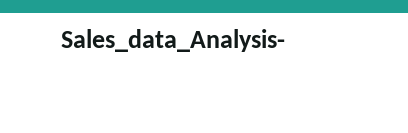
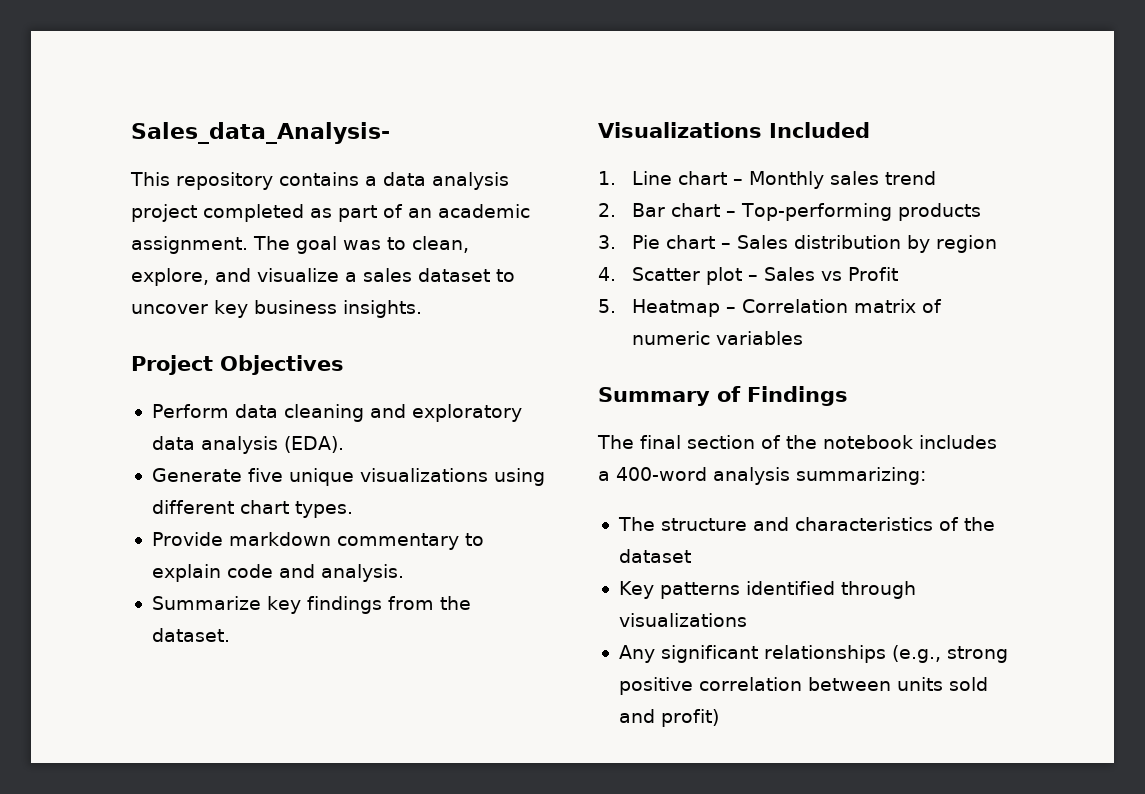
+ This repository contains a data analysis project completed as part of an academic assignment. The goal was to clean, explore, and visualize a sales dataset to uncover key business insights.
+ Project Objectives
+ Perform data cleaning and exploratory data analysis (EDA).
+ Generate five unique visualizations using different chart types.
+ Provide markdown commentary to explain code and analysis.
+ Summarize key findings from the dataset.
+ Visualizations Included
+ 1. Line chart – Monthly sales trend
+ 2. Bar chart – Top-performing products
+ 3. Pie chart – Sales distribution by region
+ 4. Scatter plot – Sales vs Profit
+ 5. Heatmap – Correlation matrix of numeric variables
+ Summary of Findings
+ The final section of the notebook includes a 400-word analysis summarizing:
+ The structure and characteristics of the dataset
+ Key patterns identified through visualizations
+ Any significant relationships (e.g., strong positive correlation between units sold and profit)

